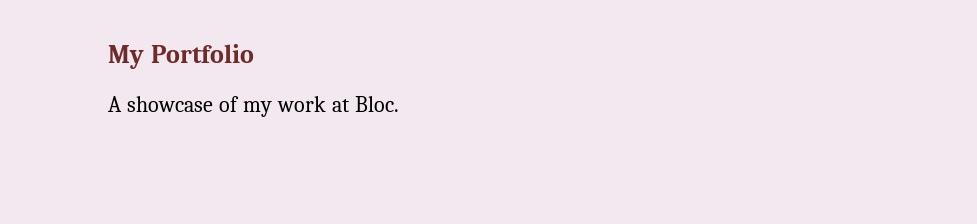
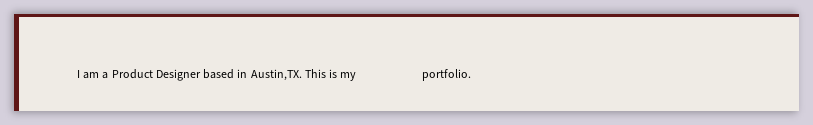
- My Portfolio
- A showcase of my work at Bloc.
+ I am a Product Designer based in Austin,TX. This is my portfolio.

